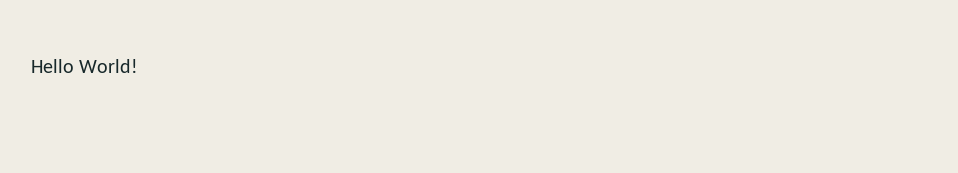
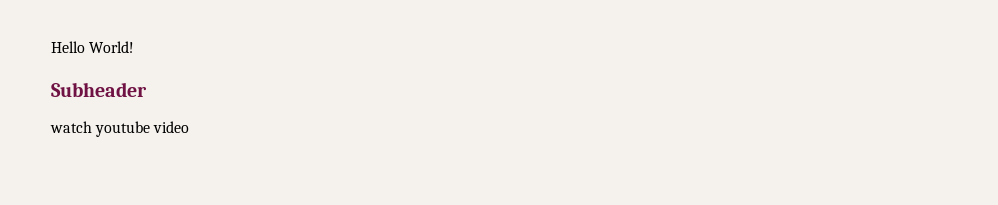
+ Subheader
+ watch youtube video

